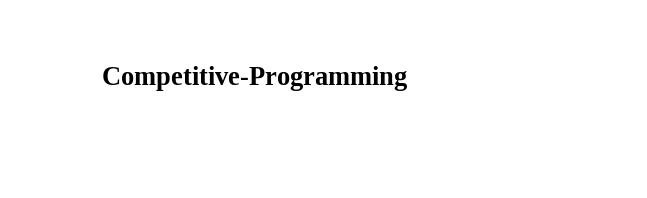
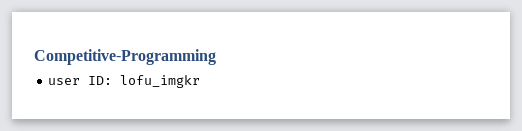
+ user ID: lofu_imgkr

